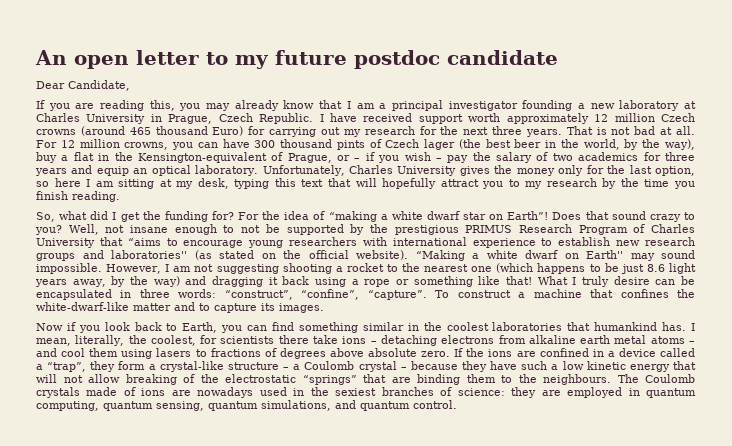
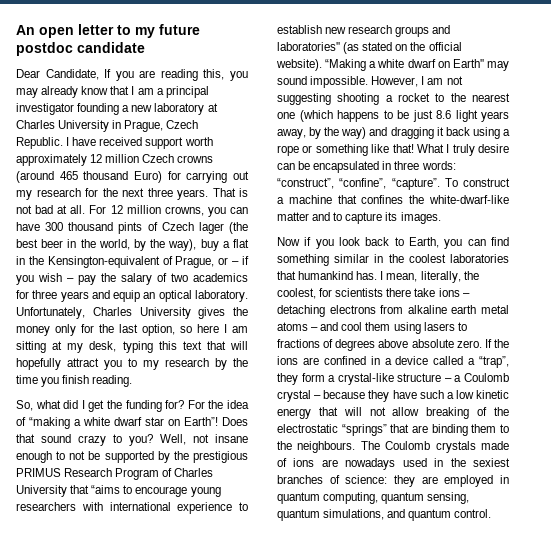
- Dear Candidate,
- If you are reading this, you may already know that I am a principal investigator founding a new laboratory at Charles University in Prague, Czech Republic.
+ Dear Candidate, If you are reading this, you may already know that I am a principal investigator founding a new laboratory at Charles University in Prague, Czech Republic.

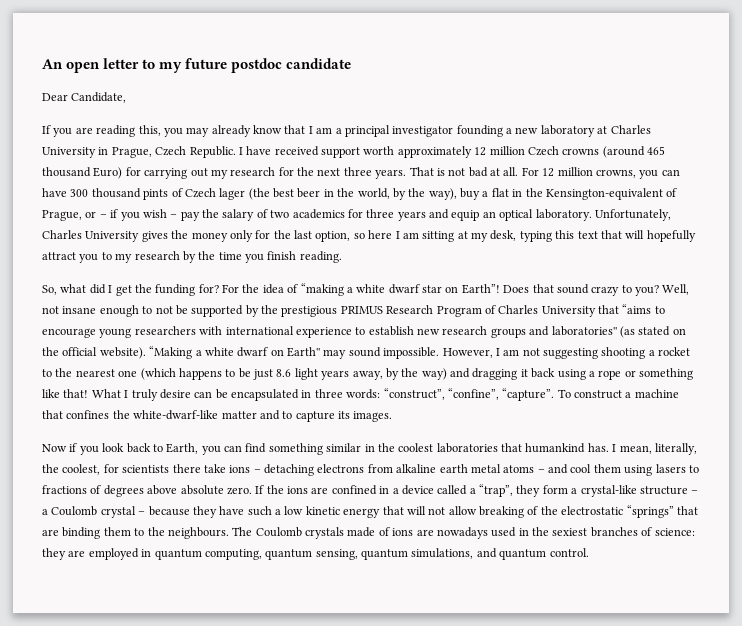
- Dear Candidate, If you are reading this, you may already know that I am a principal investigator founding a new laboratory at Charles University in Prague, Czech Republic.
+ Dear Candidate,
+ If you are reading this, you may already know that I am a principal investigator founding a new laboratory at Charles University in Prague, Czech Republic.

